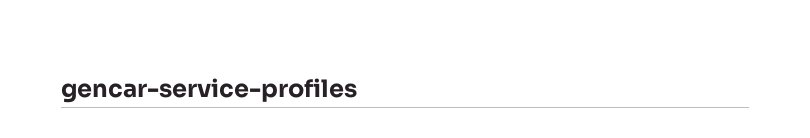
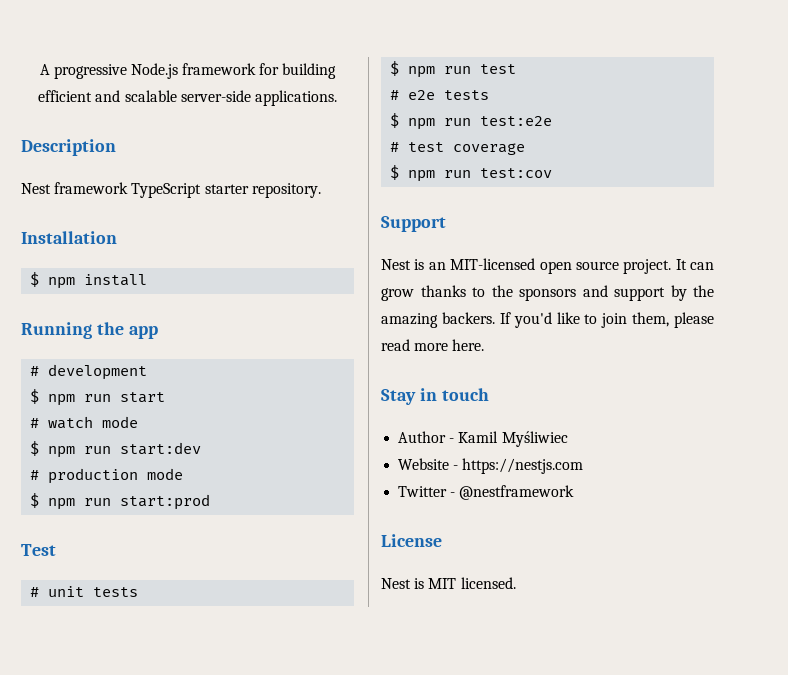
- gencar-service-profiles
+ A progressive Node.js framework for building efficient and scalable server-side applications.
+ Description
+ Nest framework TypeScript starter repository.
+ Installation
+ $ npm install
+ Running the app
+ # development
+ $ npm run start
+ # watch mode
+ $ npm run start:dev
+ # production mode
+ $ npm run start:prod
+ Test
+ # unit tests
+ $ npm run test
+ # e2e tests
+ $ npm run test:e2e
+ # test coverage
+ $ npm run test:cov
+ Support
+ Nest is an MIT-licensed open source project. It can grow thanks to the sponsors and support by the amazing backers. If you'd like to join them, please read more here.
+ Stay in touch
+ Author - Kamil Myśliwiec
+ Website - https://nestjs.com
+ Twitter - @nestframework
+ License
+ Nest is MIT licensed.

